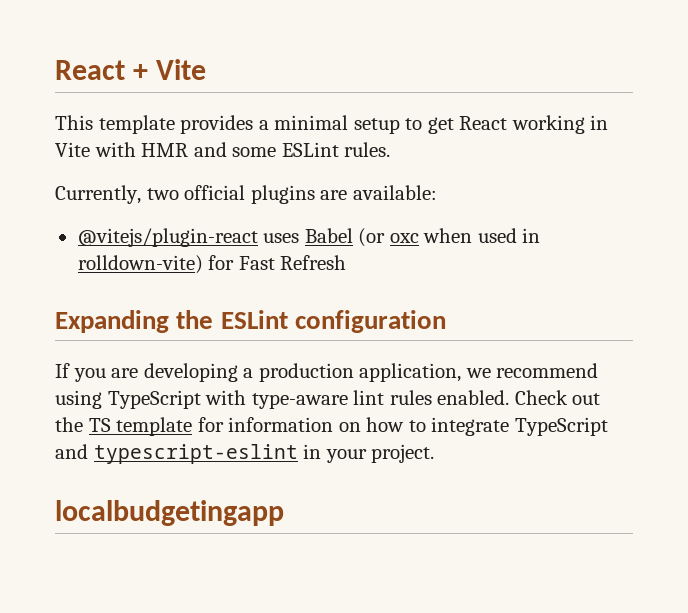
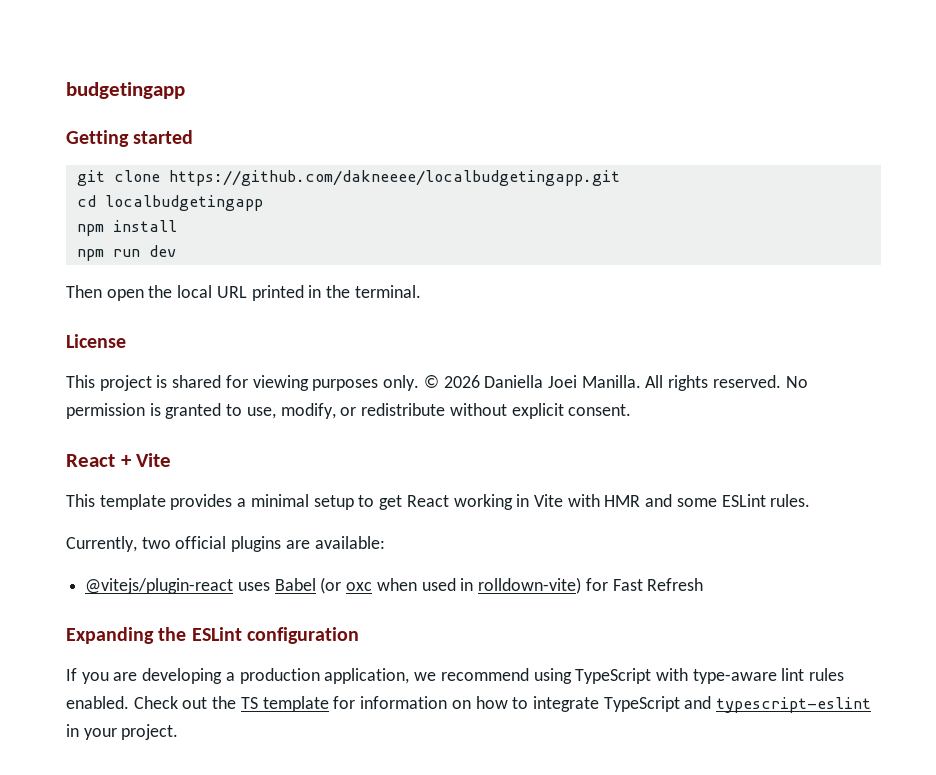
+ budgetingapp
+ Getting started
+ git clone https://github.com/dakneeee/localbudgetingapp.git
+ cd localbudgetingapp
+ npm install
+ npm run dev
+ Then open the local URL printed in the terminal.
+ License
+ This project is shared for viewing purposes only. © 2026 Daniella Joei Manilla. All rights reserved. No permission is granted to use, modify, or redistribute without explicit consent.
- localbudgetingapp

